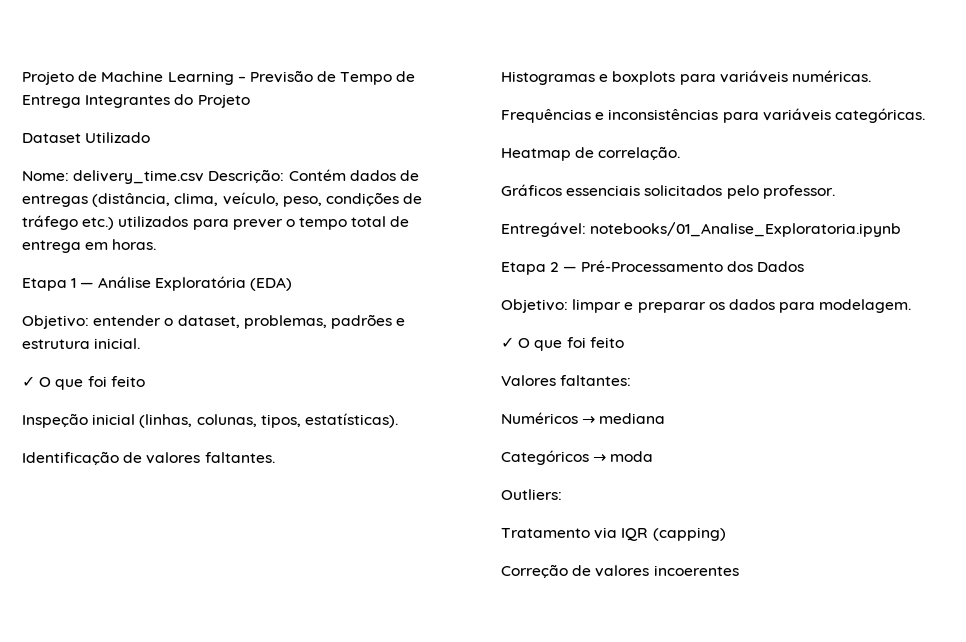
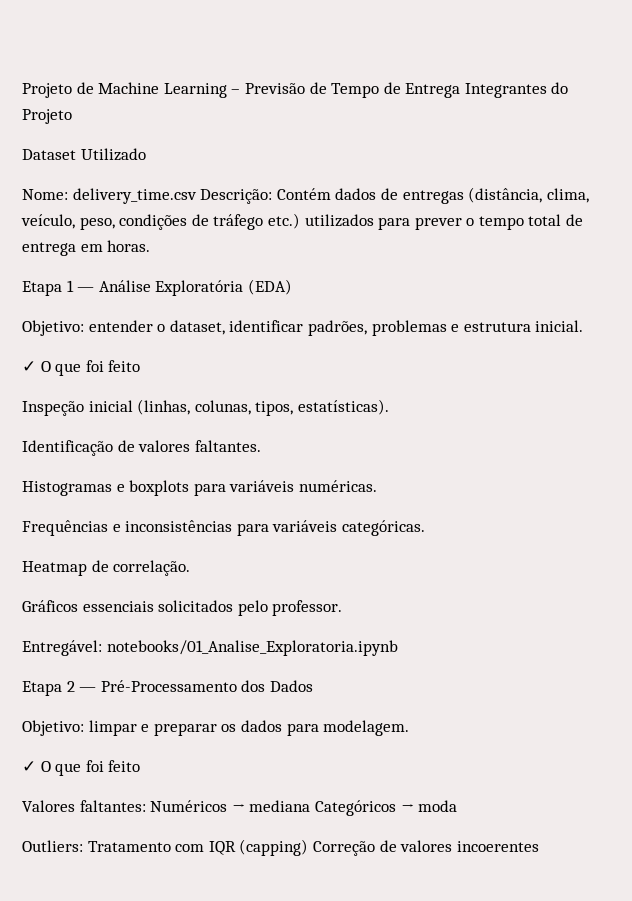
- Objetivo: entender o dataset, problemas, padrões e estrutura inicial.
+ Objetivo: entender o dataset, identificar padrões, problemas e estrutura inicial.
- Valores faltantes:
- Numéricos → mediana
- Categóricos → moda
+ Valores faltantes: Numéricos → mediana Categóricos → moda
- Outliers:
- Tratamento via IQR (capping)
- Correção de valores incoerentes
+ Outliers: Tratamento com IQR (capping) Correção de valores incoerentes

